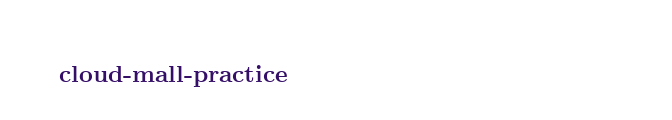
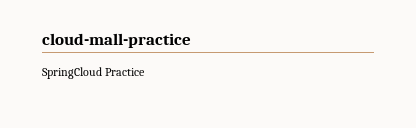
+ SpringCloud Practice

